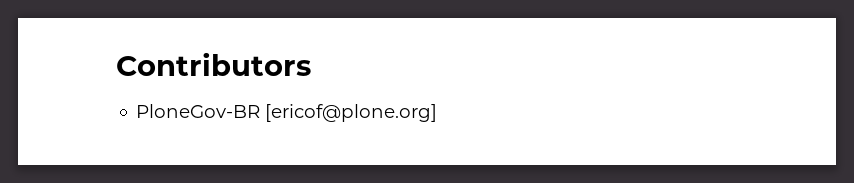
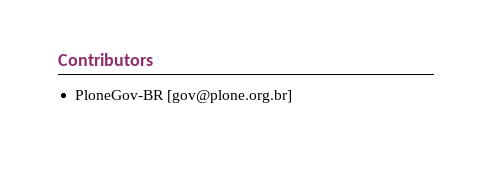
- PloneGov-BR [ericof@plone.org]
+ PloneGov-BR [gov@plone.org.br]

